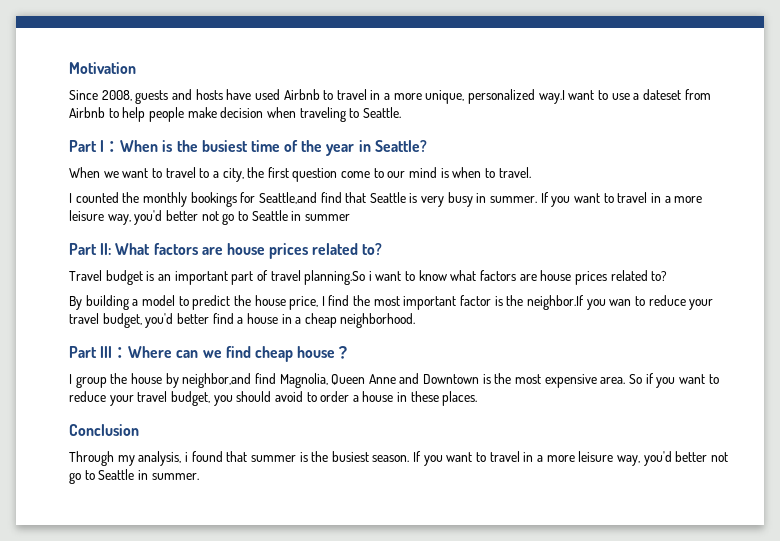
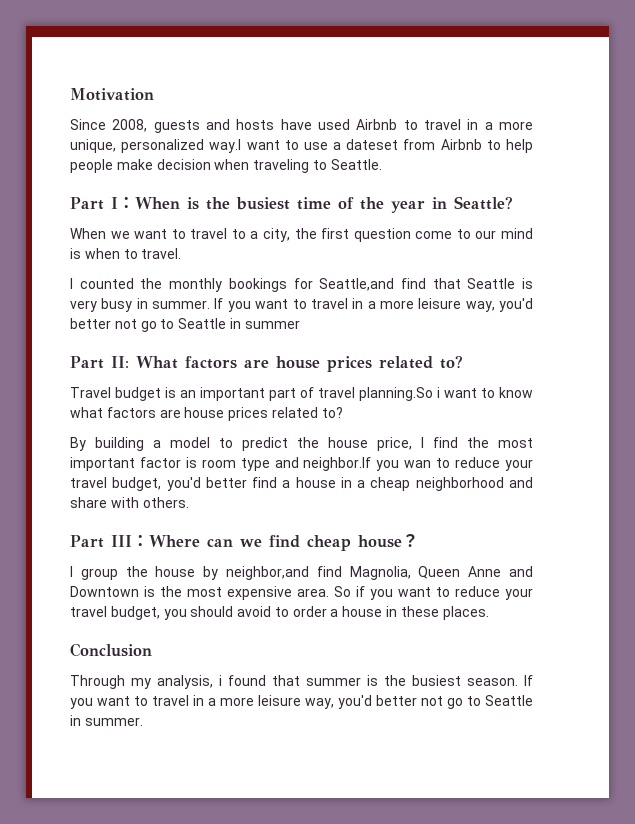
- By building a model to predict the house price, I find the most important factor is the neighbor.If you wan to reduce your travel budget, you'd better find a house in a cheap neighborhood.
+ By building a model to predict the house price, I find the most important factor is room type and neighbor.If you wan to reduce your travel budget, you'd better find a house in a cheap neighborhood and share with others.

